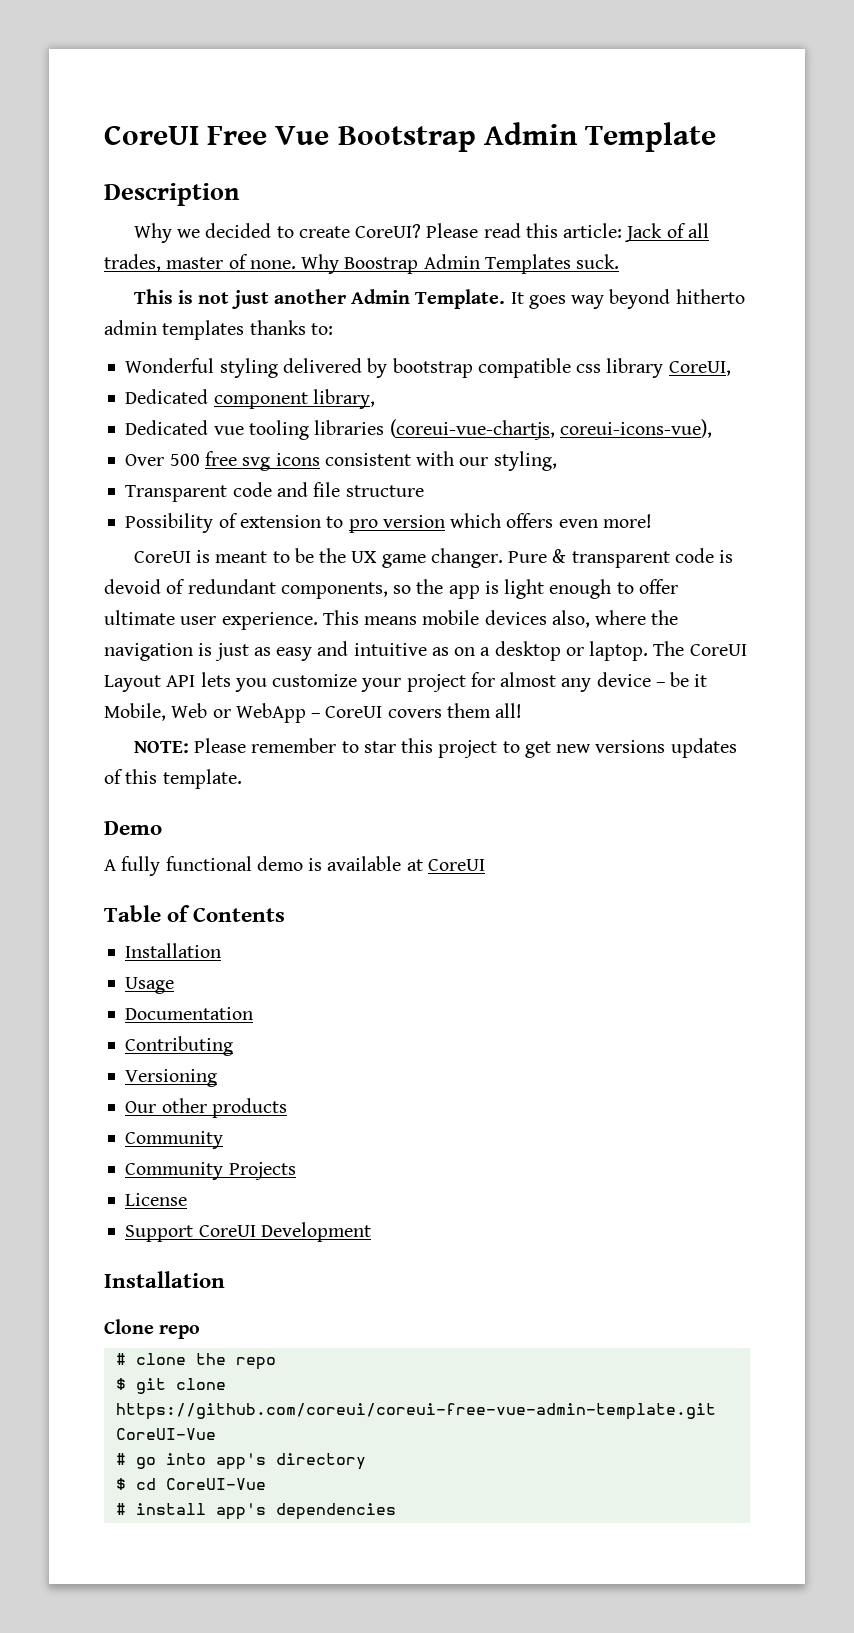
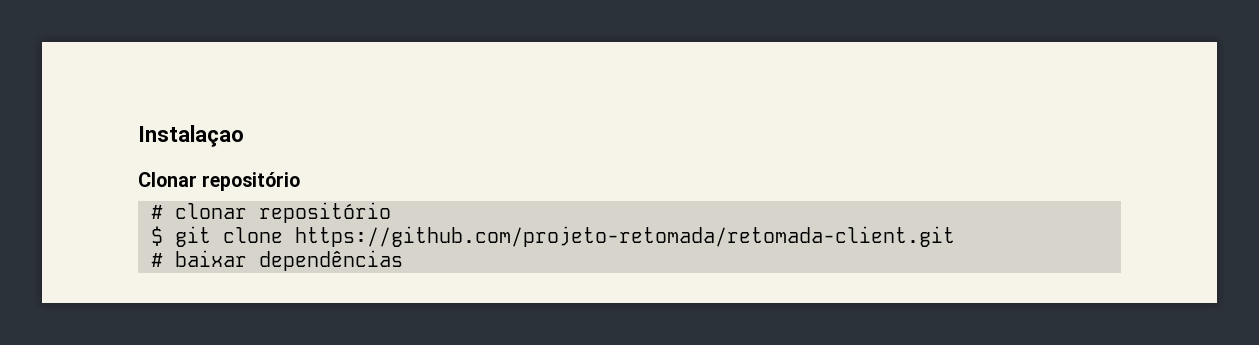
- CoreUI Free Vue Bootstrap Admin Template
- Description
- Why we decided to create CoreUI? Please read this article: Jack of all trades, master of none. Why Boostrap Admin Templates suck.
- This is not just another Admin Template. It goes way beyond hitherto admin templates thanks to:
- Wonderful styling delivered by bootstrap compatible css library CoreUI,
- Dedicated component library,
- Dedicated vue tooling libraries (coreui-vue-chartjs, coreui-icons-vue),
- Over 500 free svg icons consistent with our styling,
- Transparent code and file structure
- Possibility of extension to pro version which offers even more!
- CoreUI is meant to be the UX game changer. Pure & transparent code is devoid of redundant components, so the app is light enough to offer ultimate user experience. This means mobile devices also, where the navigation is just as easy and intuitive as on a desktop or laptop. The CoreUI Layout API lets you customize your project for almost any device – be it Mobile, Web or WebApp – CoreUI covers them all!
- NOTE: Please remember to star this project to get new versions updates of this template.
- Demo
- A fully functional demo is available at CoreUI
- Table of Contents
- Installation
- Usage
- Documentation
- Contributing
- Versioning
- Our other products
- Community
- Community Projects
- License
- Support CoreUI Development
- Installation
- Clone repo
- # clone the repo
+ Instalaçao
+ Clonar repositório
+ # clonar repositório
- $ git clone https://github.com/coreui/coreui-free-vue-admin-template.git CoreUI-Vue
- # go into app's directory
- $ cd CoreUI-Vue
- # install app's dependencies
+ $ git clone https://github.com/projeto-retomada/retomada-client.git
+ # baixar dependências

